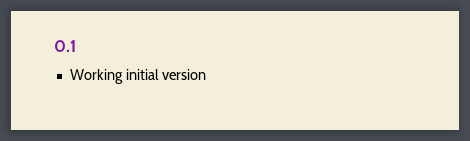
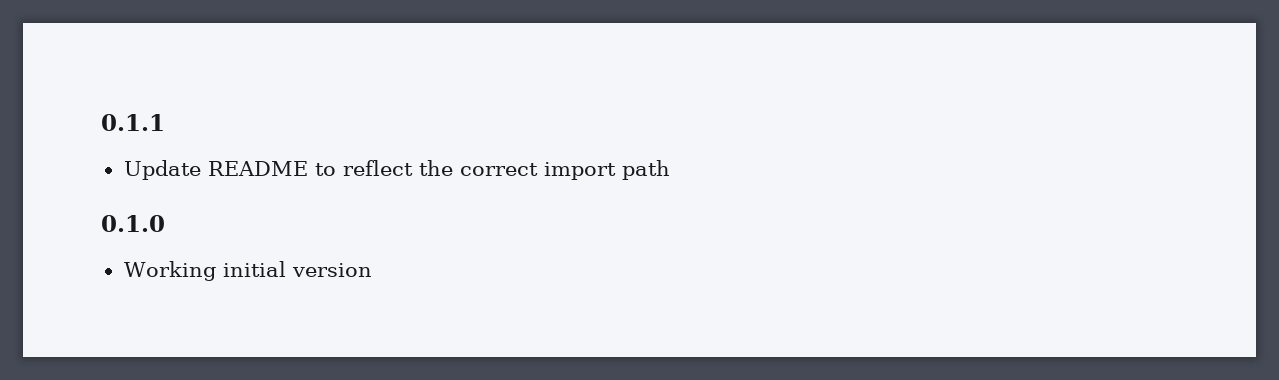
- 0.1
+ 0.1.1
+ Update README to reflect the correct import path
+ 0.1.0

